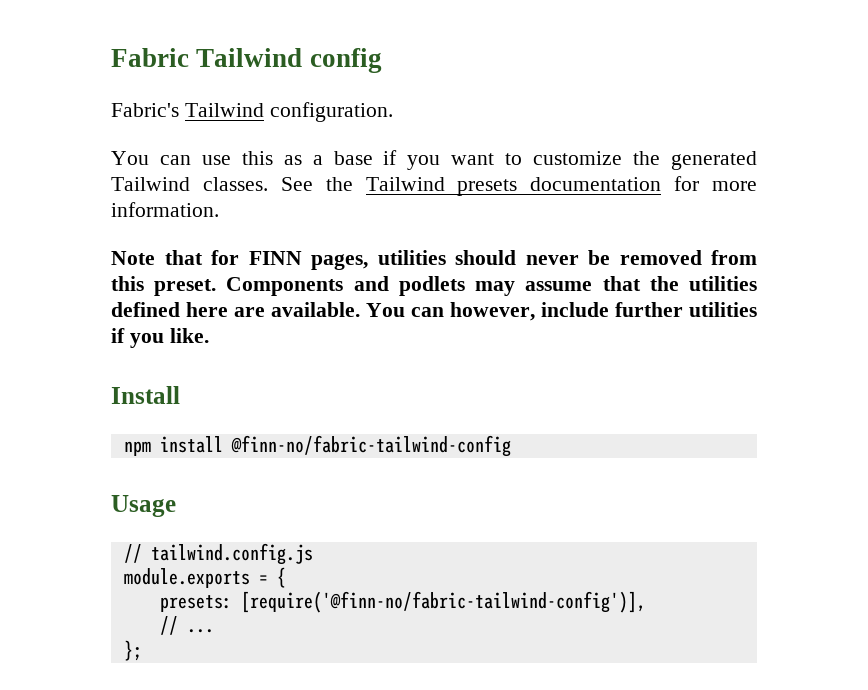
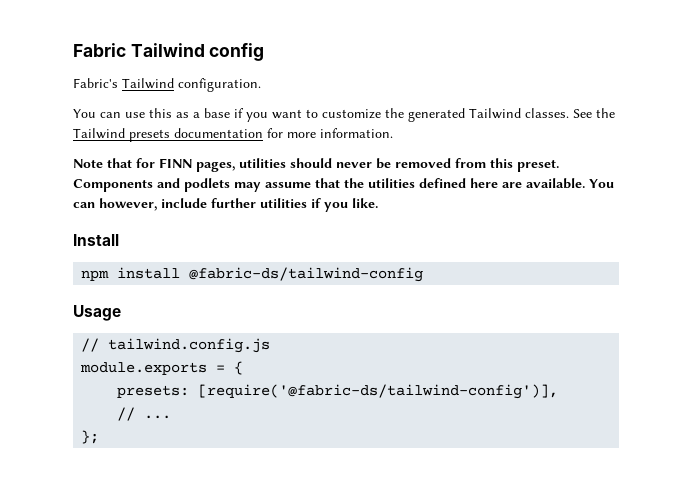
- npm install @finn-no/fabric-tailwind-config
+ npm install @fabric-ds/tailwind-config
- presets: [require('@finn-no/fabric-tailwind-config')],
+ presets: [require('@fabric-ds/tailwind-config')],

